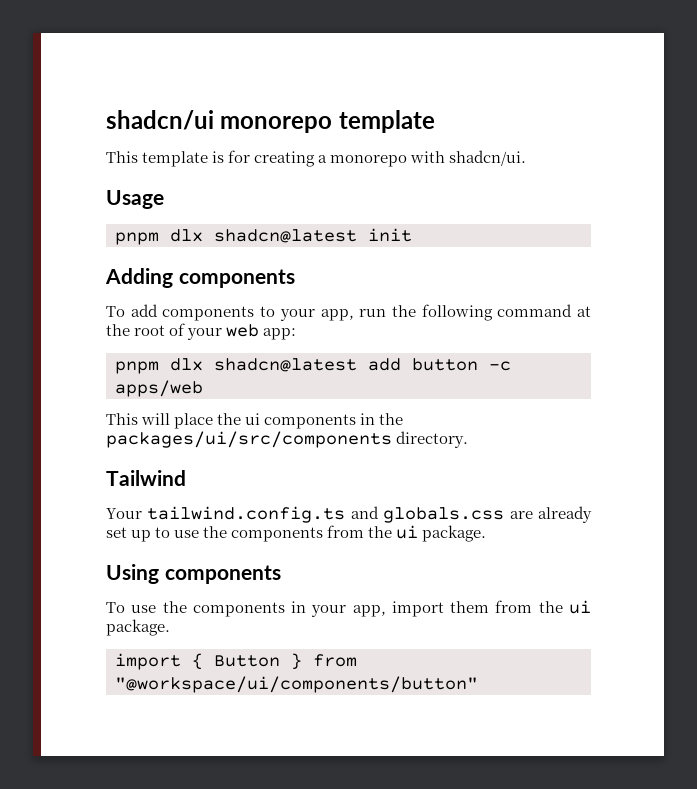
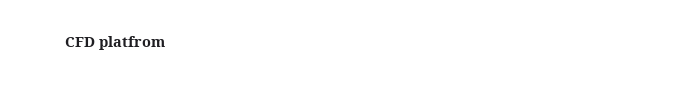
- shadcn/ui monorepo template
- This template is for creating a monorepo with shadcn/ui.
- Usage
- pnpm dlx shadcn@latest init
- Adding components
- To add components to your app, run the following command at the root of your web app:
- pnpm dlx shadcn@latest add button -c apps/web
- This will place the ui components in the packages/ui/src/components directory.
- Tailwind
- Your tailwind.config.ts and globals.css are already set up to use the components from the ui package.
- Using components
- To use the components in your app, import them from the ui package.
- import { Button } from "@workspace/ui/components/button"
+ CFD platfrom

